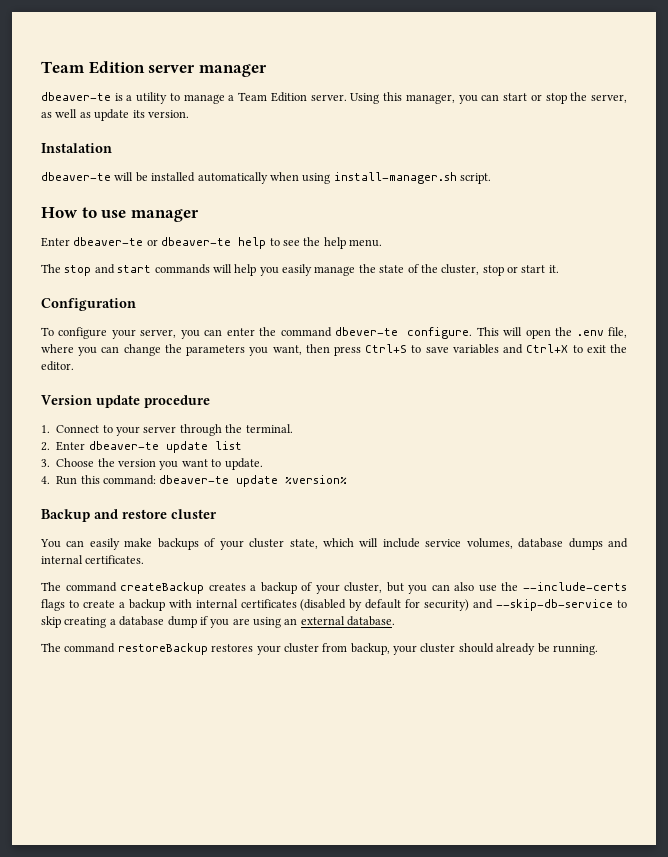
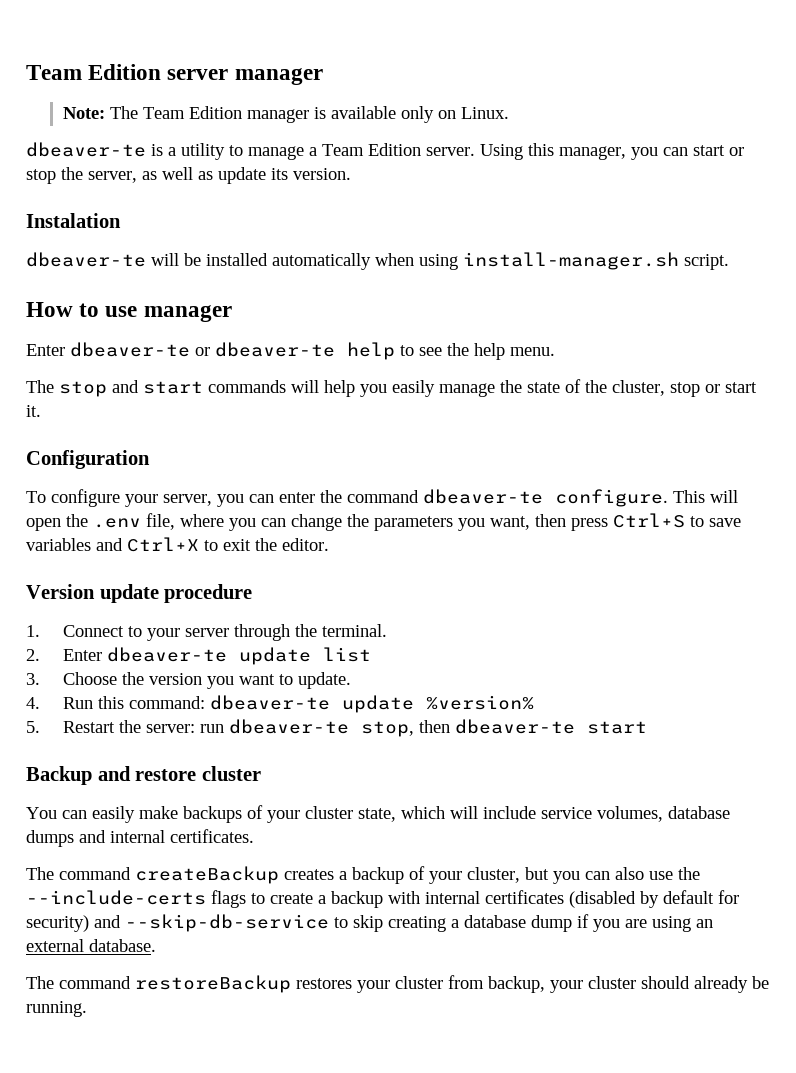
+ Note: The Team Edition manager is available only on Linux.
- To configure your server, you can enter the command dbever-te configure.
+ To configure your server, you can enter the command dbeaver-te configure.
+ 5. Restart the server: run dbeaver-te stop, then dbeaver-te start

